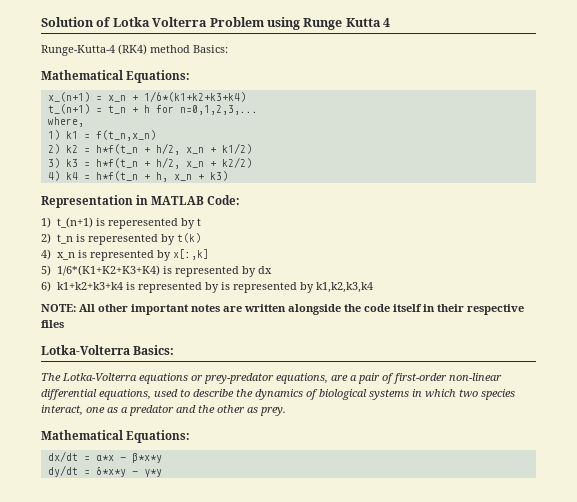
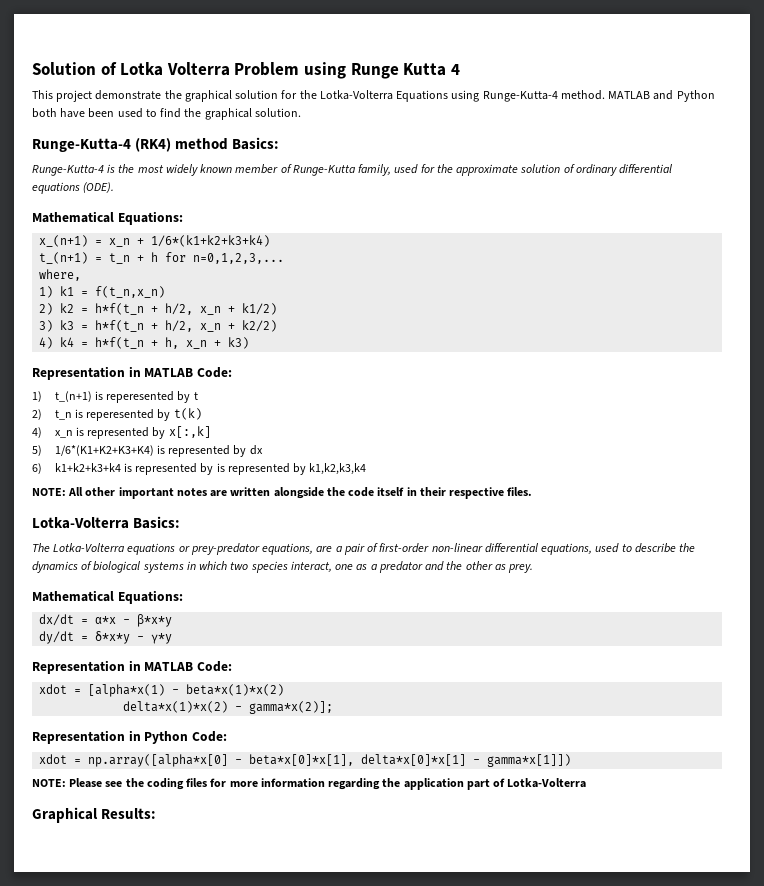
+ This project demonstrate the graphical solution for the Lotka-Volterra Equations using Runge-Kutta-4 method. MATLAB and Python both have been used to find the graphical solution.
  Runge-Kutta-4 (RK4) method Basics:
+ Runge-Kutta-4 is the most widely known member of Runge-Kutta family, used for the approximate solution of ordinary differential equations (ODE).
- NOTE: All other important notes are written alongside the code itself in their respective files
+ NOTE: All other important notes are written alongside the code itself in their respective files.
  dy/dt = δ*x*y - γ*y
+ Representation in MATLAB Code:
+ xdot = [alpha*x(1) - beta*x(1)*x(2)
+ delta*x(1)*x(2) - gamma*x(2)];
+ Representation in Python Code:
+ xdot = np.array([alpha*x[0] - beta*x[0]*x[1], delta*x[0]*x[1] - gamma*x[1]])
+ NOTE: Please see the coding files for more information regarding the application part of Lotka-Volterra
+ Graphical Results:

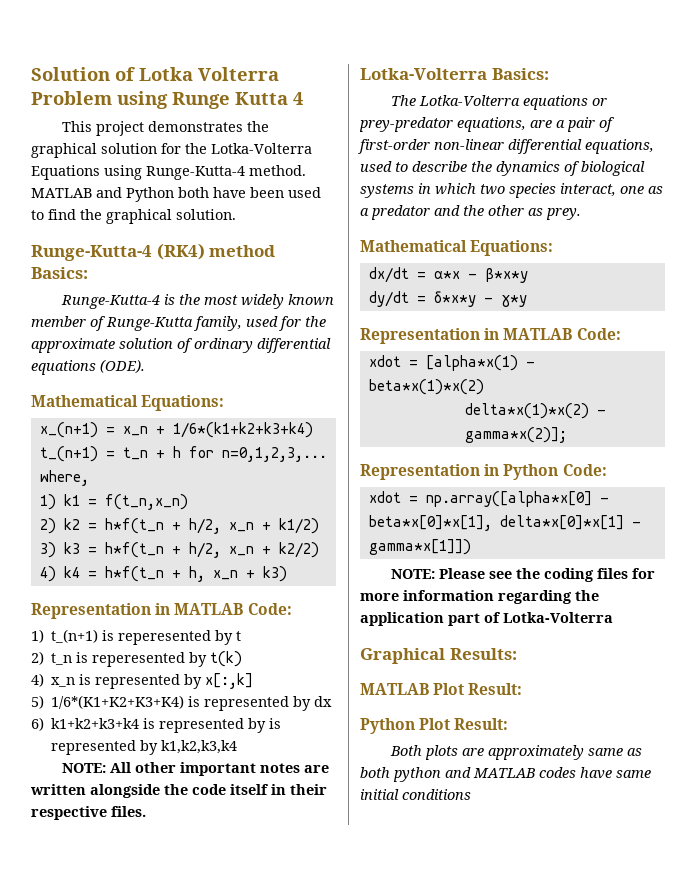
- This project demonstrate the graphical solution for the Lotka-Volterra Equations using Runge-Kutta-4 method.
+ This project demonstrates the graphical solution for the Lotka-Volterra Equations using Runge-Kutta-4 method.
+ MATLAB Plot Result:
+ Python Plot Result:
+ Both plots are approximately same as both python and MATLAB codes have same initial conditions

